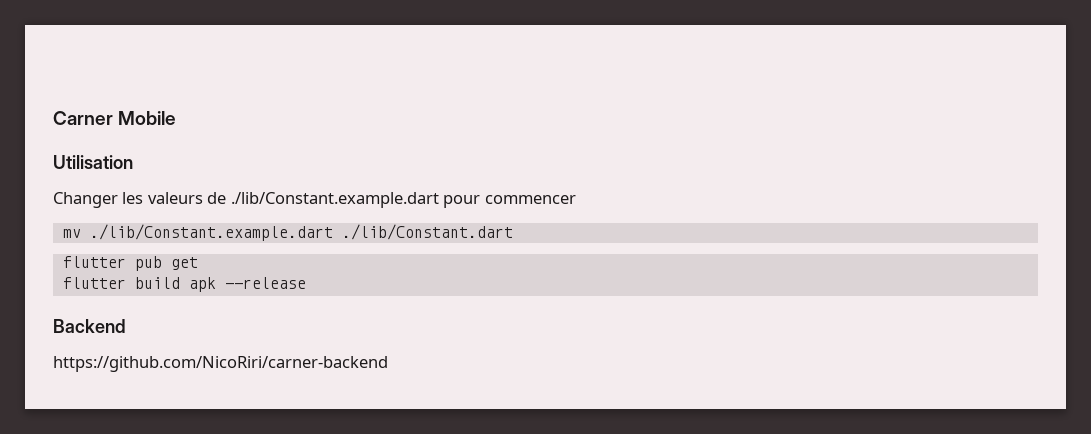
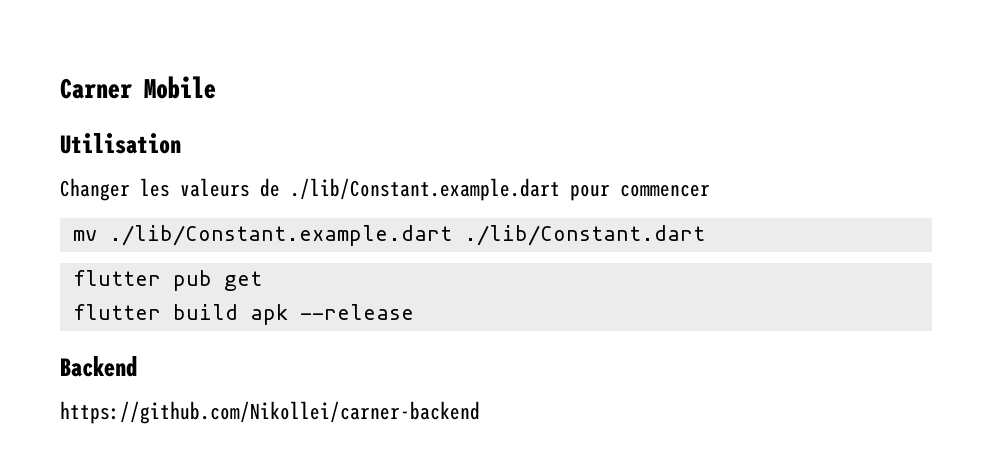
- https://github.com/NicoRiri/carner-backend
+ https://github.com/Nikollei/carner-backend

